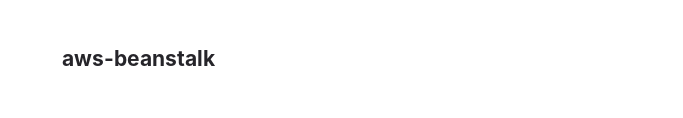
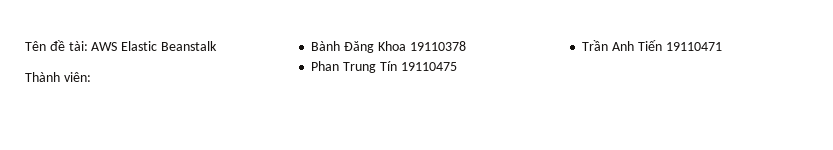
- aws-beanstalk
+ Tên đề tài: AWS Elastic Beanstalk
+ Thành viên:
+ Bành Đăng Khoa 19110378
+ Phan Trung Tín 19110475
+ Trần Anh Tiến 19110471

